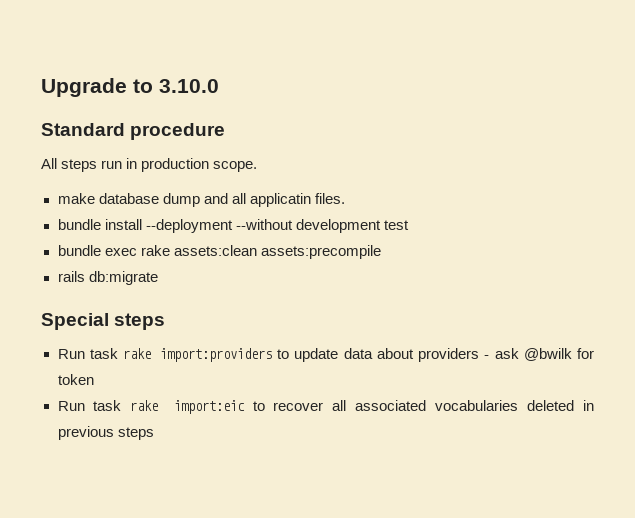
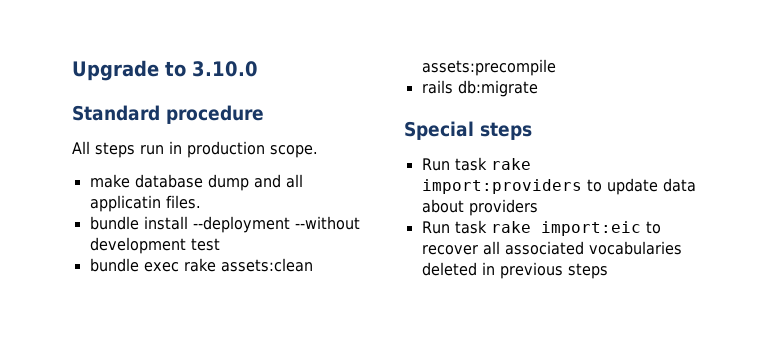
- Run task rake import:providers to update data about providers - ask @bwilk for token
+ Run task rake import:providers to update data about providers

